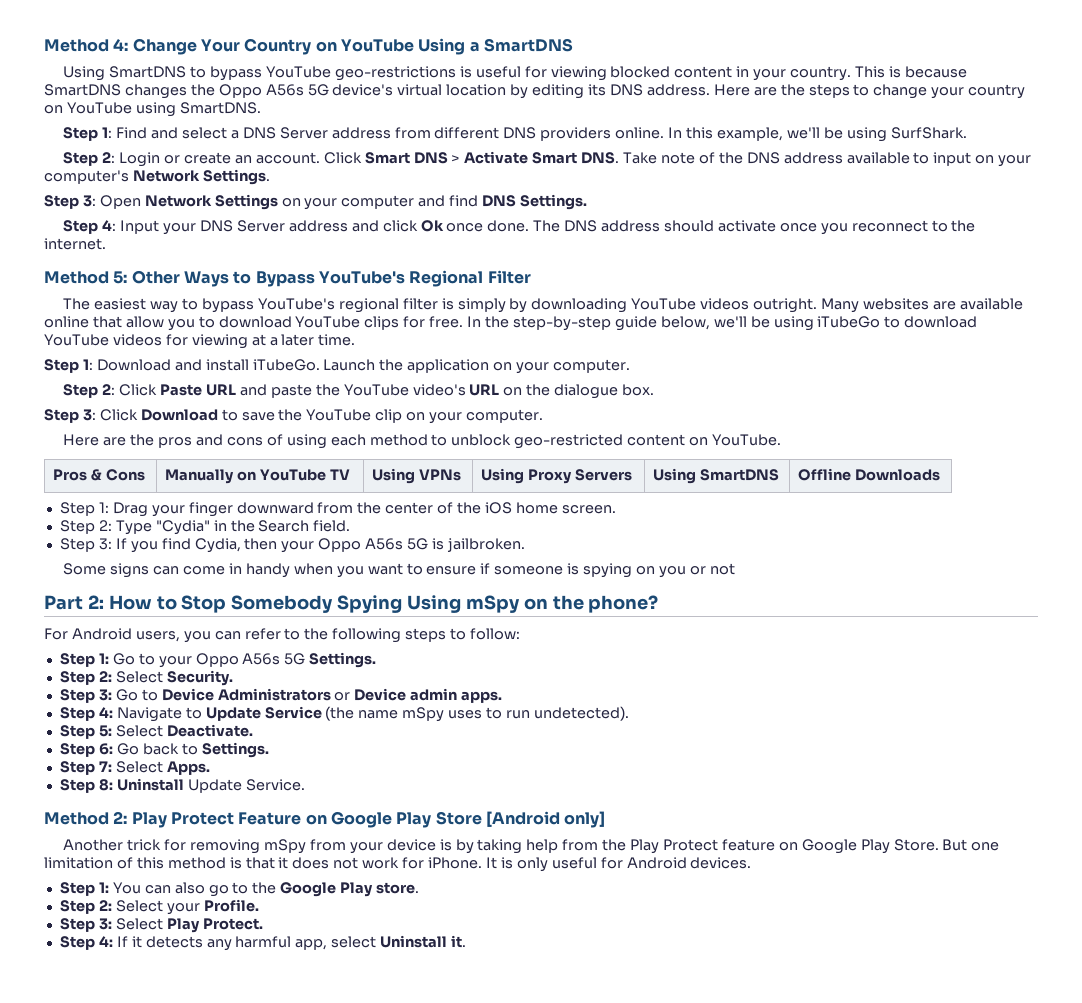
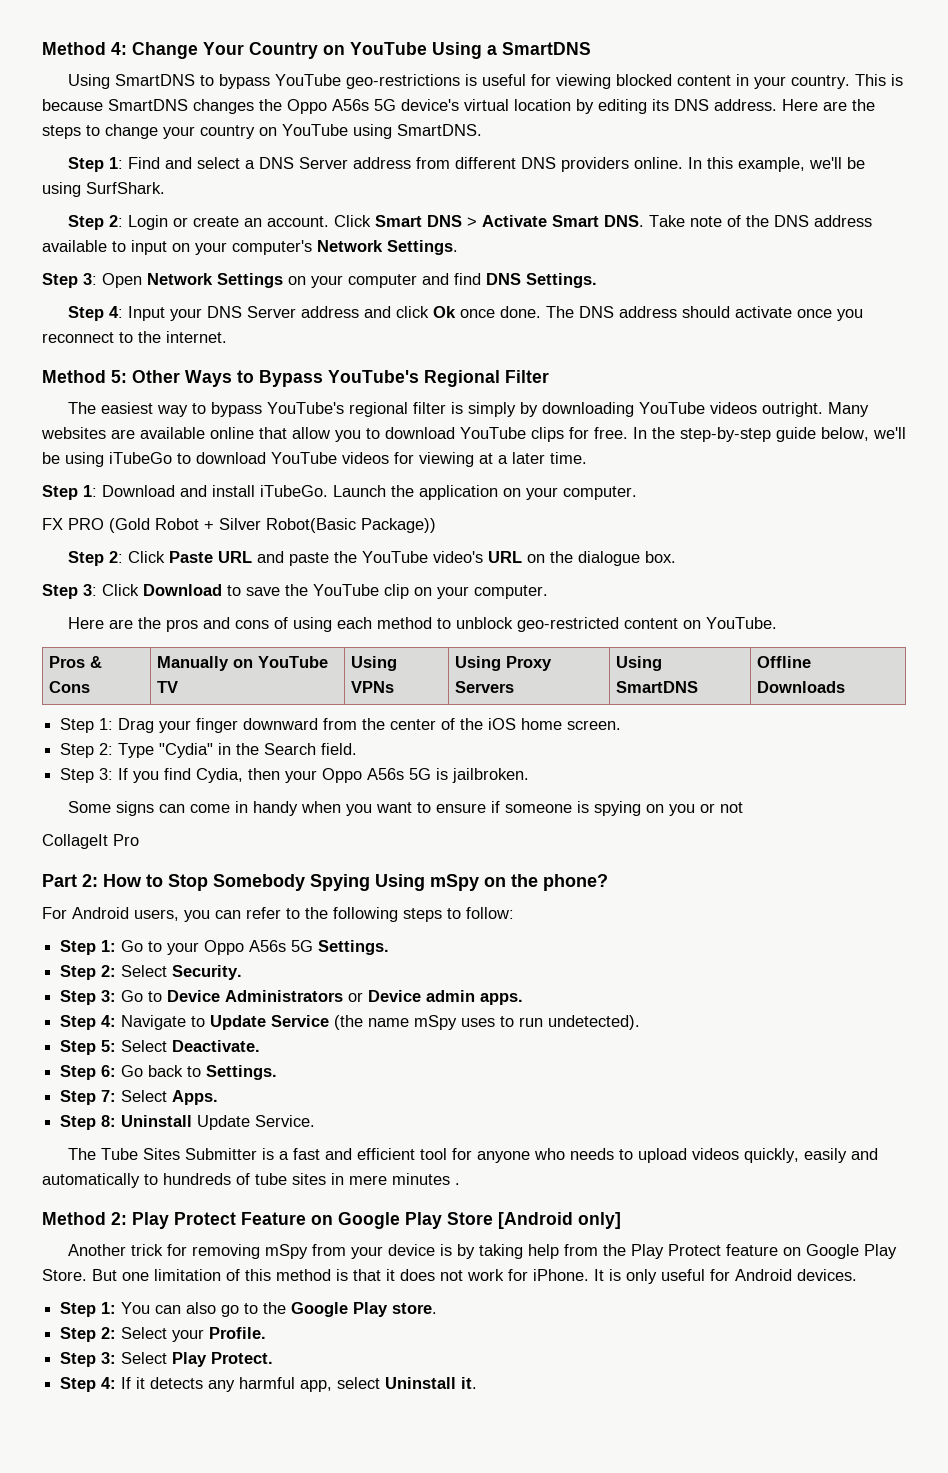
+ FX PRO (Gold Robot + Silver Robot(Basic Package))
+ CollageIt Pro
+ The Tube Sites Submitter is a fast and efficient tool for anyone who needs to upload videos quickly, easily and automatically to hundreds of tube sites in mere minutes .

